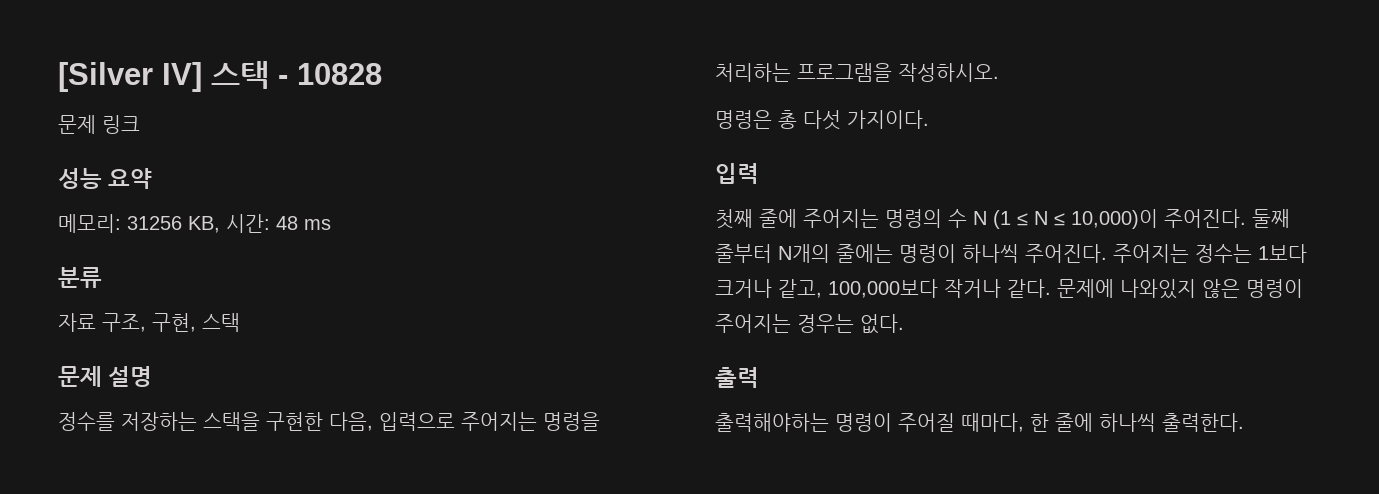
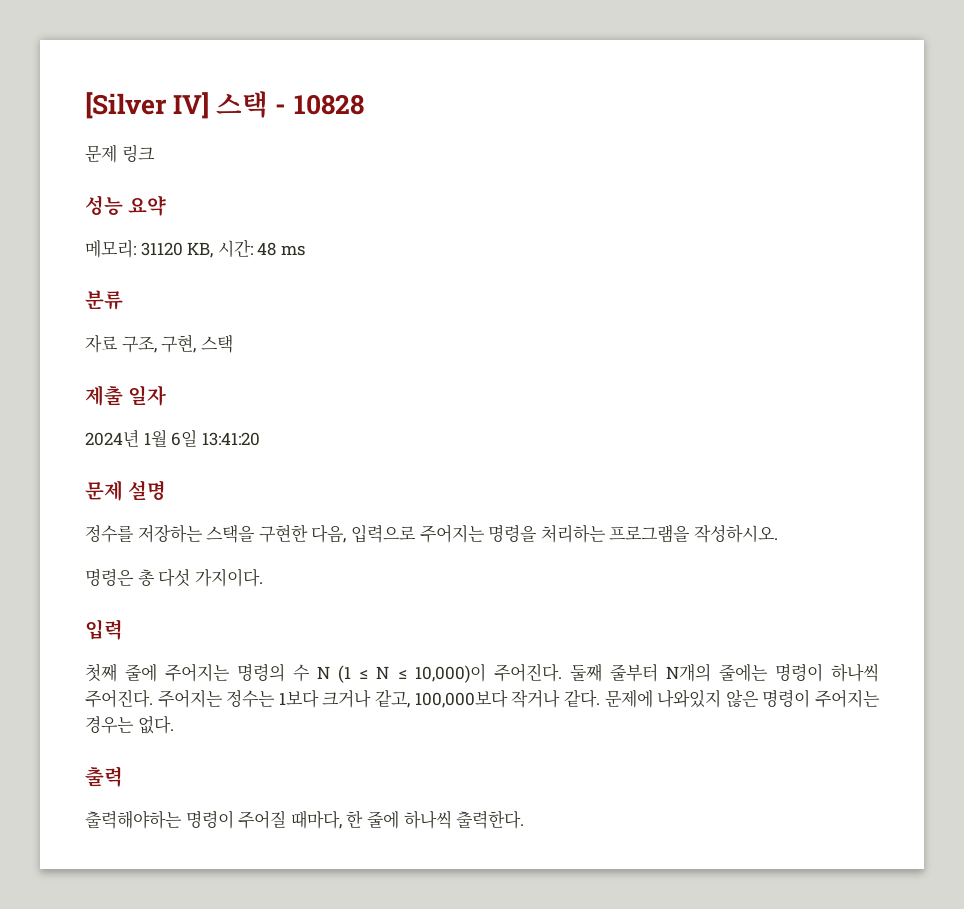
- 메모리: 31256 KB, 시간: 48 ms
+ 메모리: 31120 KB, 시간: 48 ms
+ 제출 일자
+ 2024년 1월 6일 13:41:20

